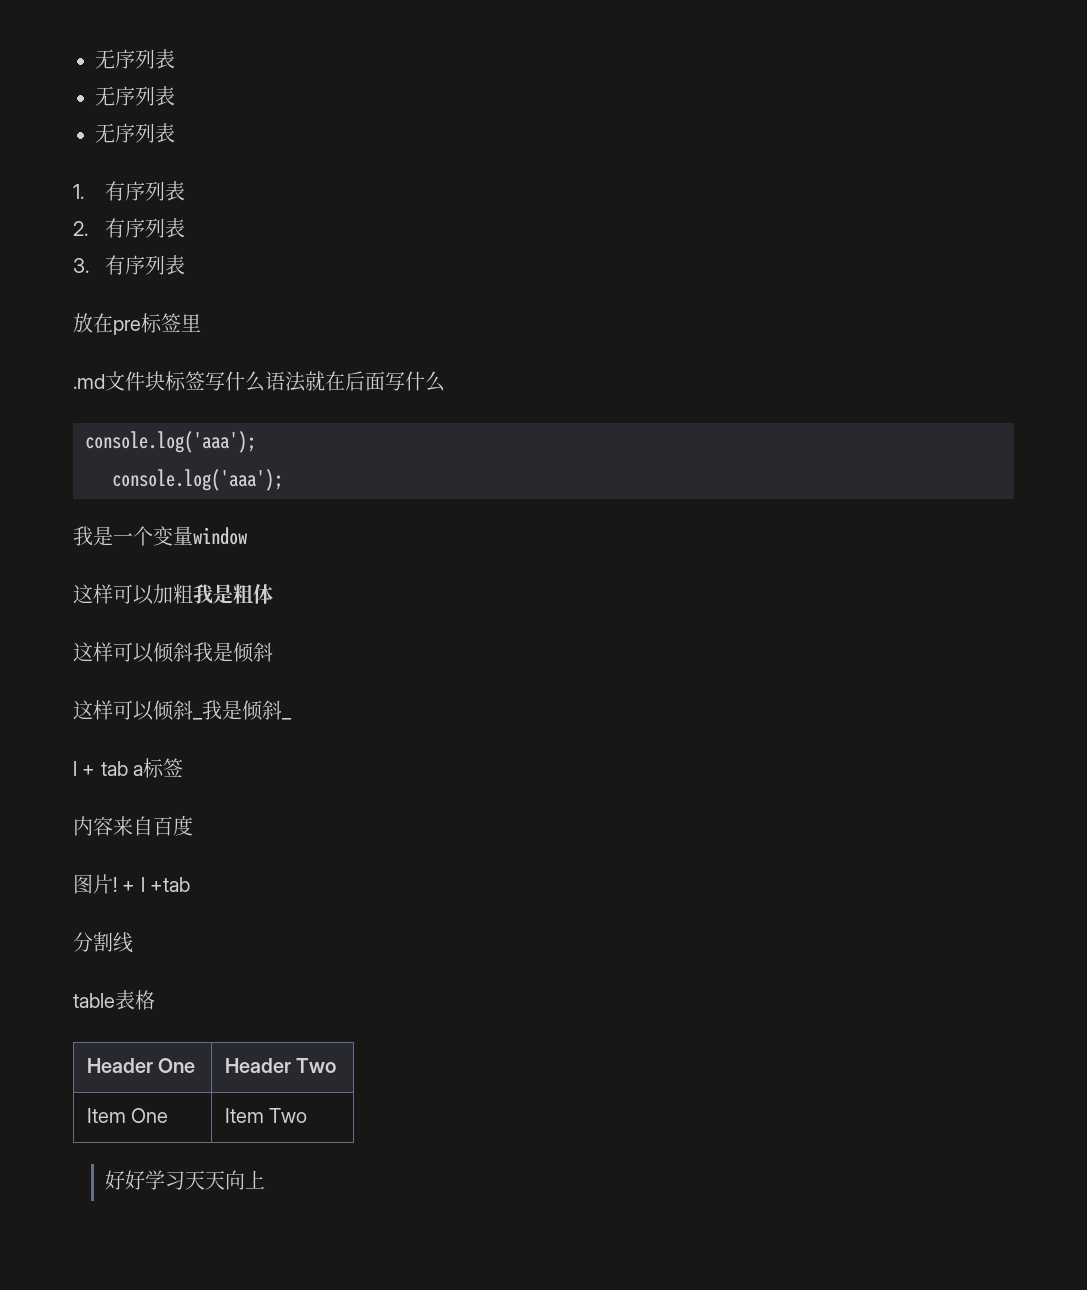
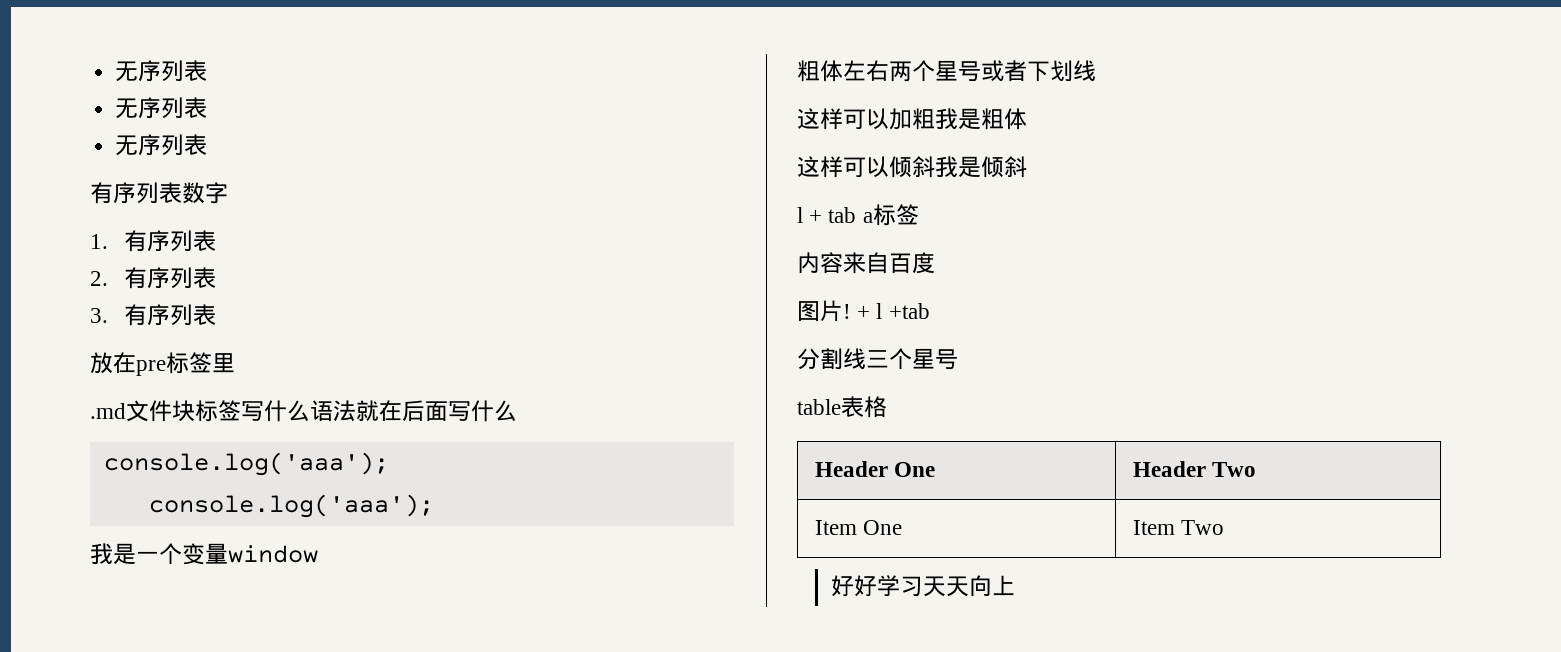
+ 有序列表数字
+ 粗体左右两个星号或者下划线
- 这样可以倾斜_我是倾斜_
- 分割线
+ 分割线三个星号

